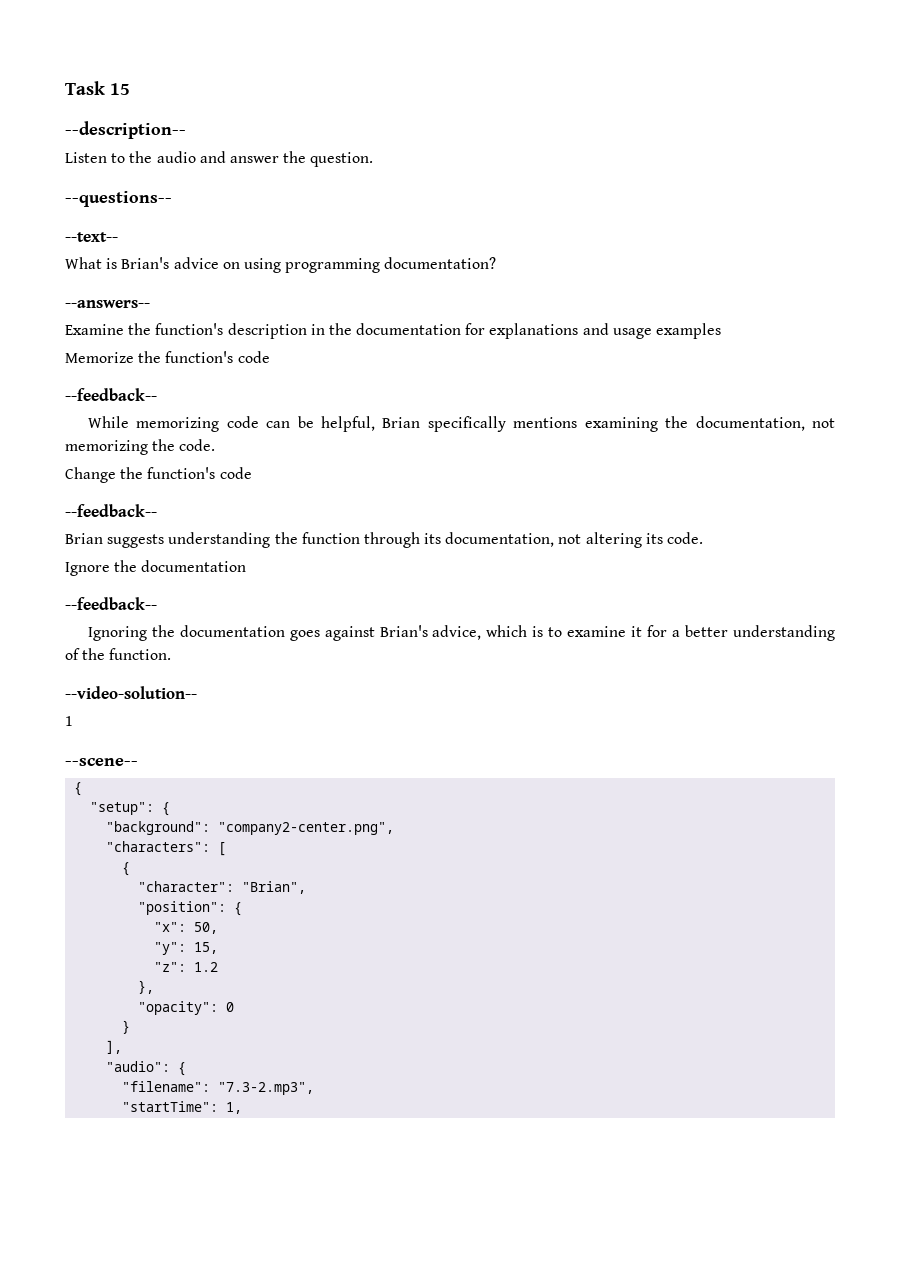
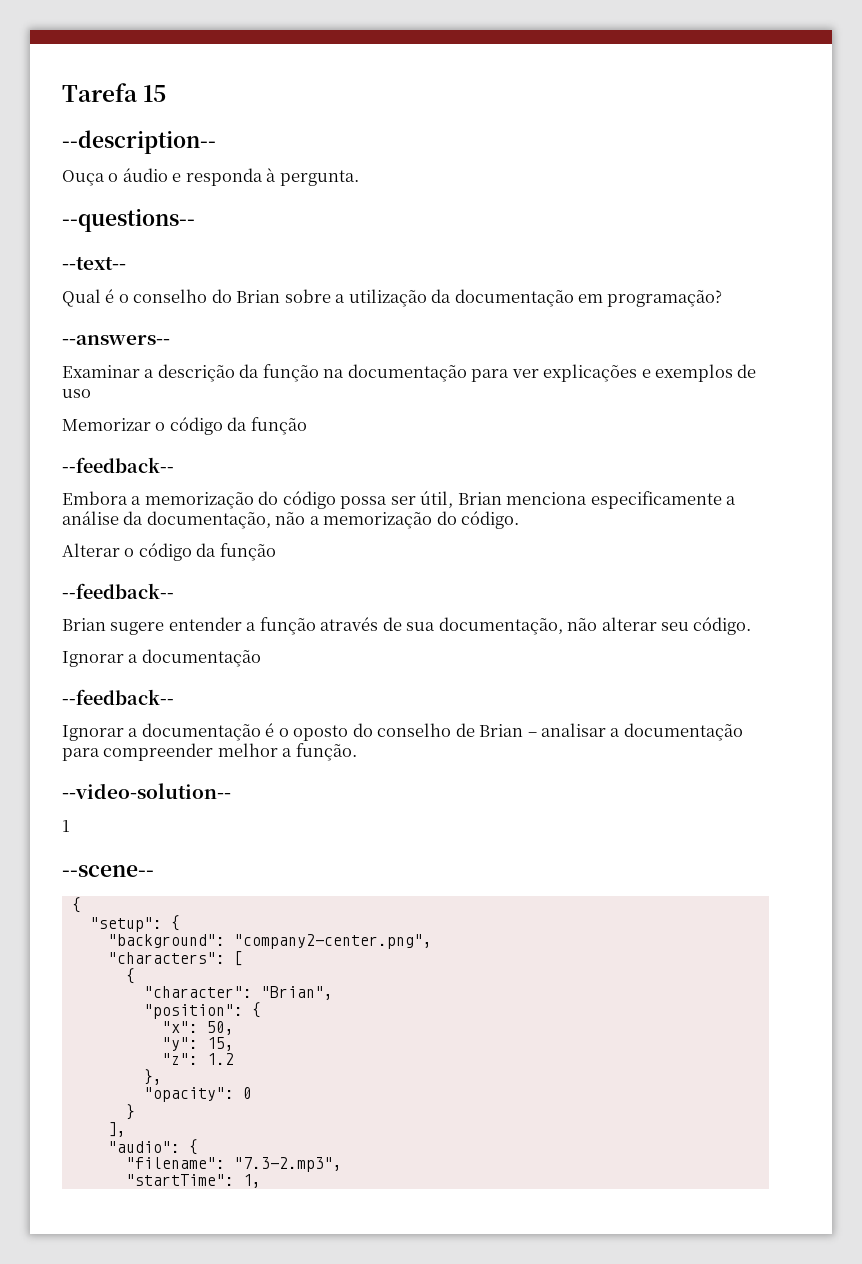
- Task 15
+ Tarefa 15
- Listen to the audio and answer the question.
+ Ouça o áudio e responda à pergunta.
  --questions--
  --text--
- What is Brian's advice on using programming documentation?
+ Qual é o conselho do Brian sobre a utilização da documentação em programação?
  --answers--
- Examine the function's description in the documentation for explanations and usage examples
- Memorize the function's code
+ Examinar a descrição da função na documentação para ver explicações e exemplos de uso
+ Memorizar o código da função
  --feedback--
- While memorizing code can be helpful, Brian specifically mentions examining the documentation, not memorizing the code.
- Change the function's code
+ Embora a memorização do código possa ser útil, Brian menciona especificamente a análise da documentação, não a memorização do código.
+ Alterar o código da função
  --feedback--
- Brian suggests understanding the function through its documentation, not altering its code.
- Ignore the documentation
+ Brian sugere entender a função através de sua documentação, não alterar seu código.
+ Ignorar a documentação
  --feedback--
- Ignoring the documentation goes against Brian's advice, which is to examine it for a better understanding of the function.
+ Ignorar a documentação é o oposto do conselho de Brian – analisar a documentação para compreender melhor a função.

